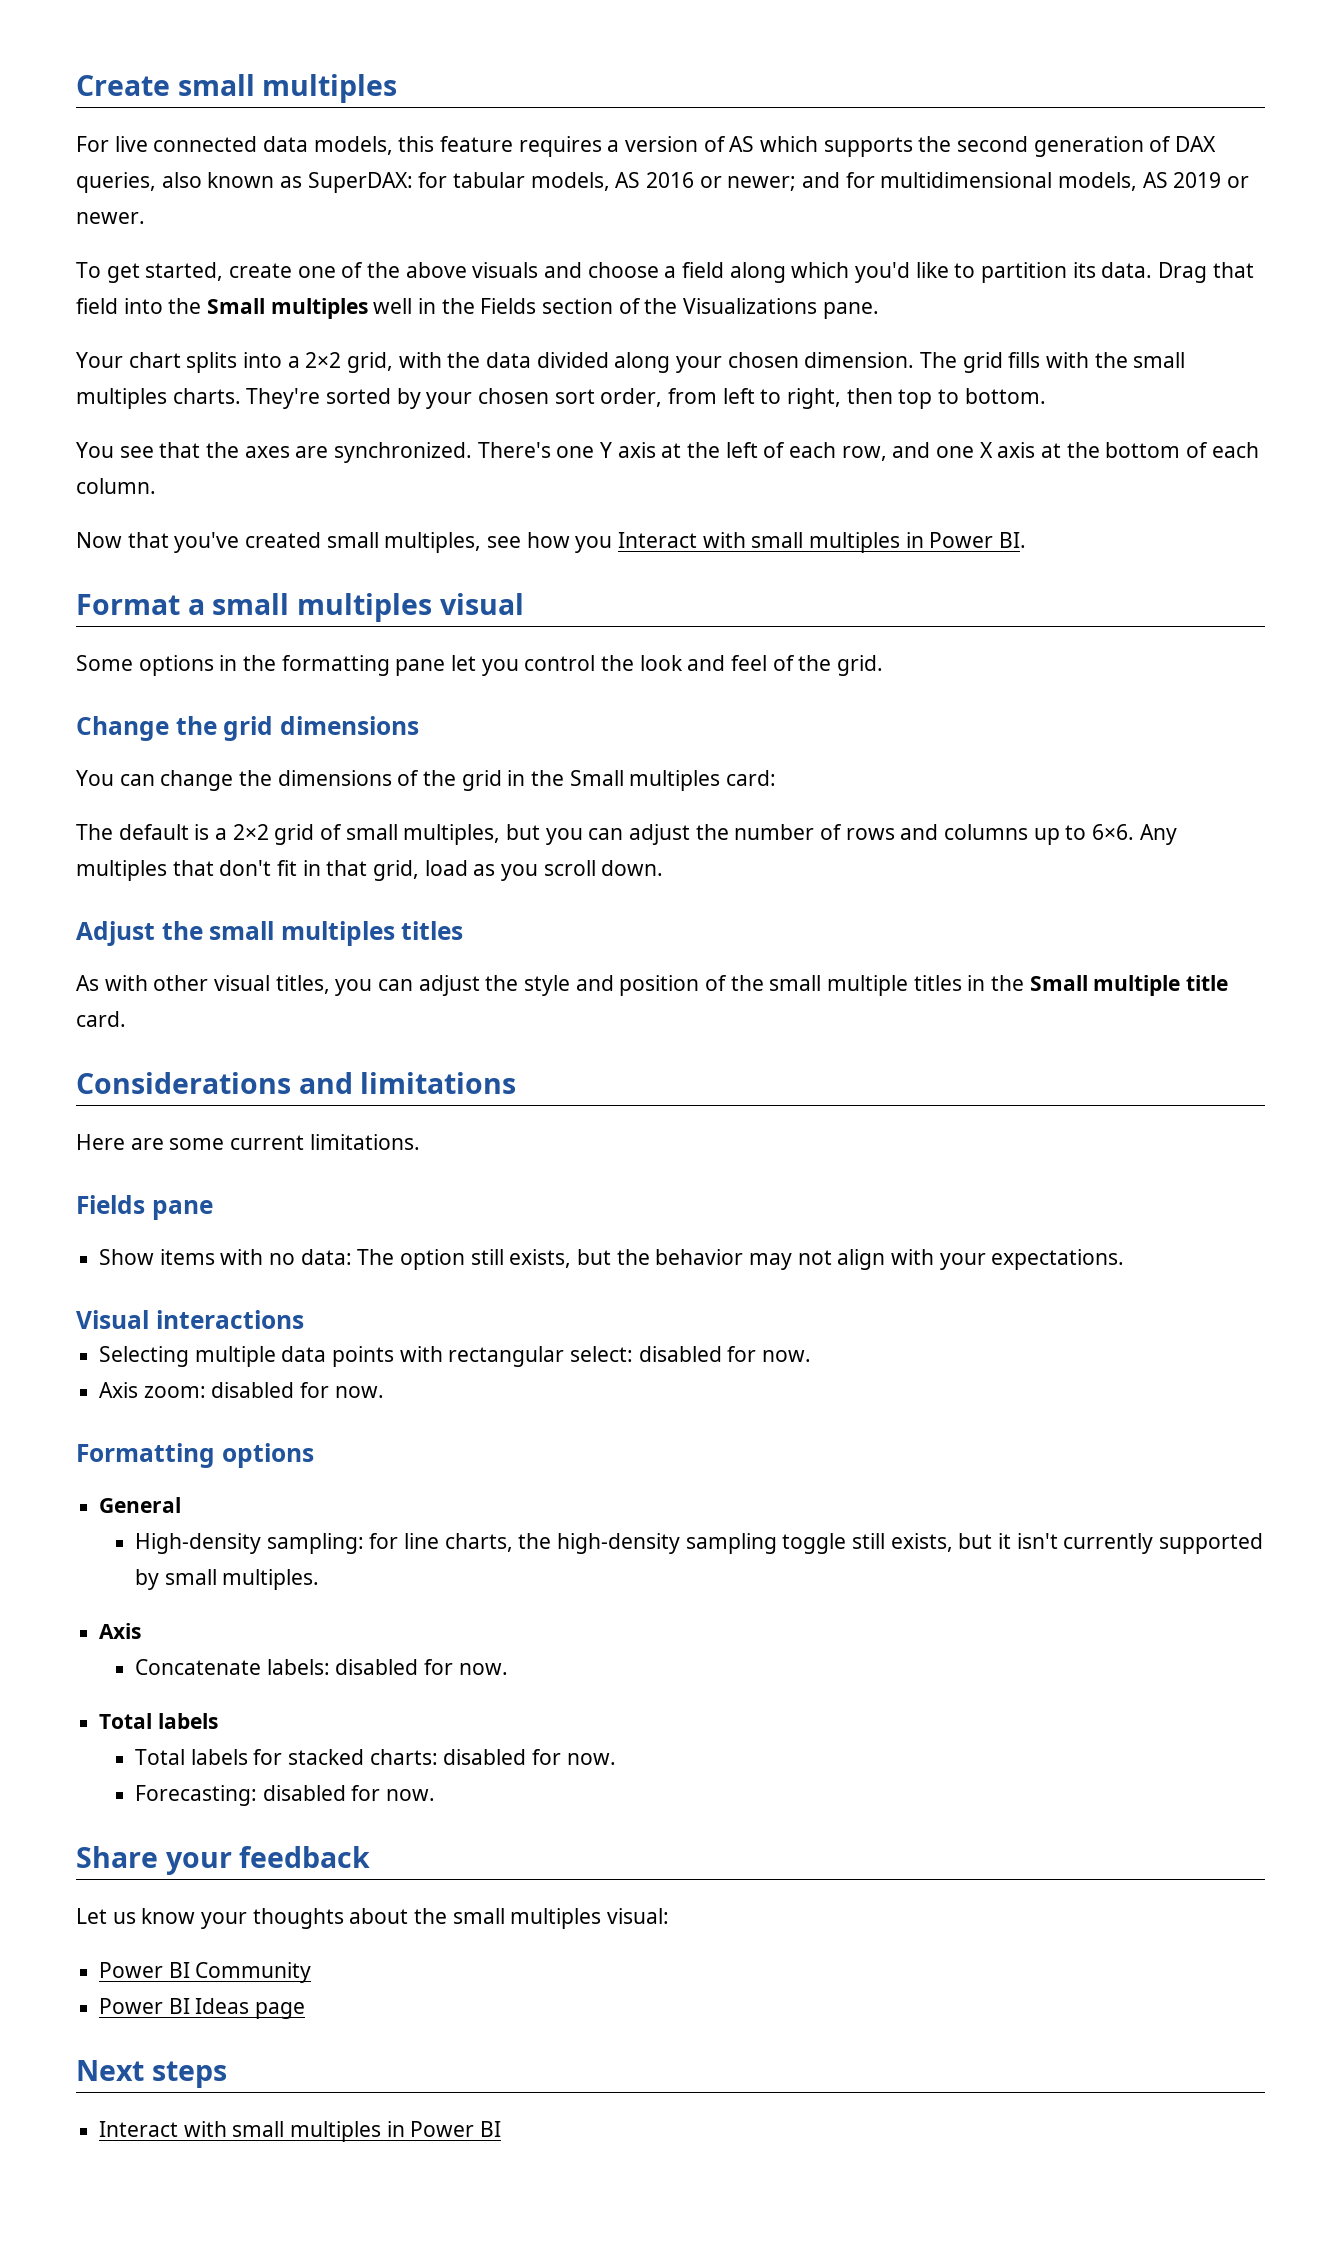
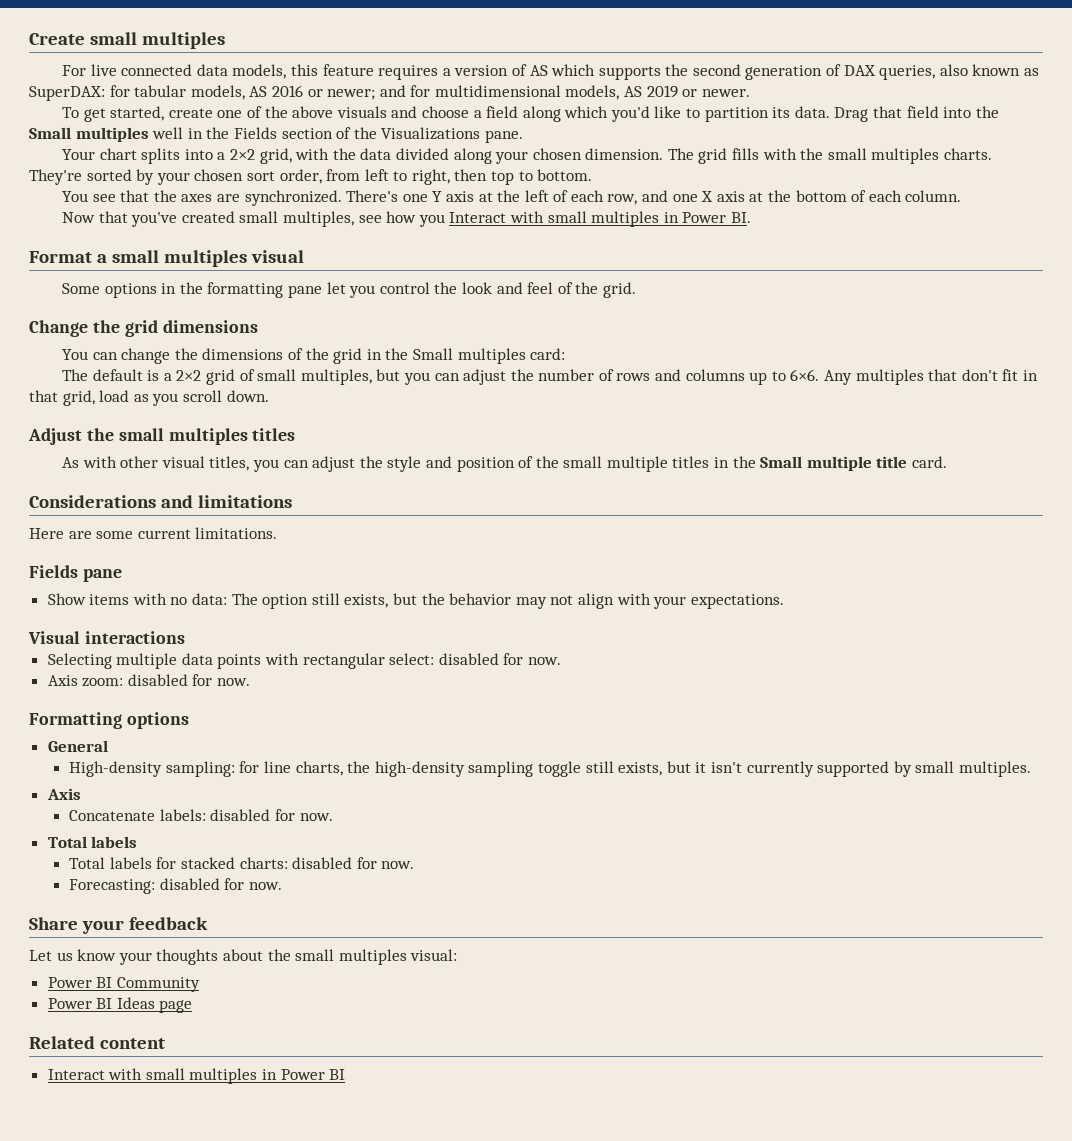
- Next steps
+ Related content

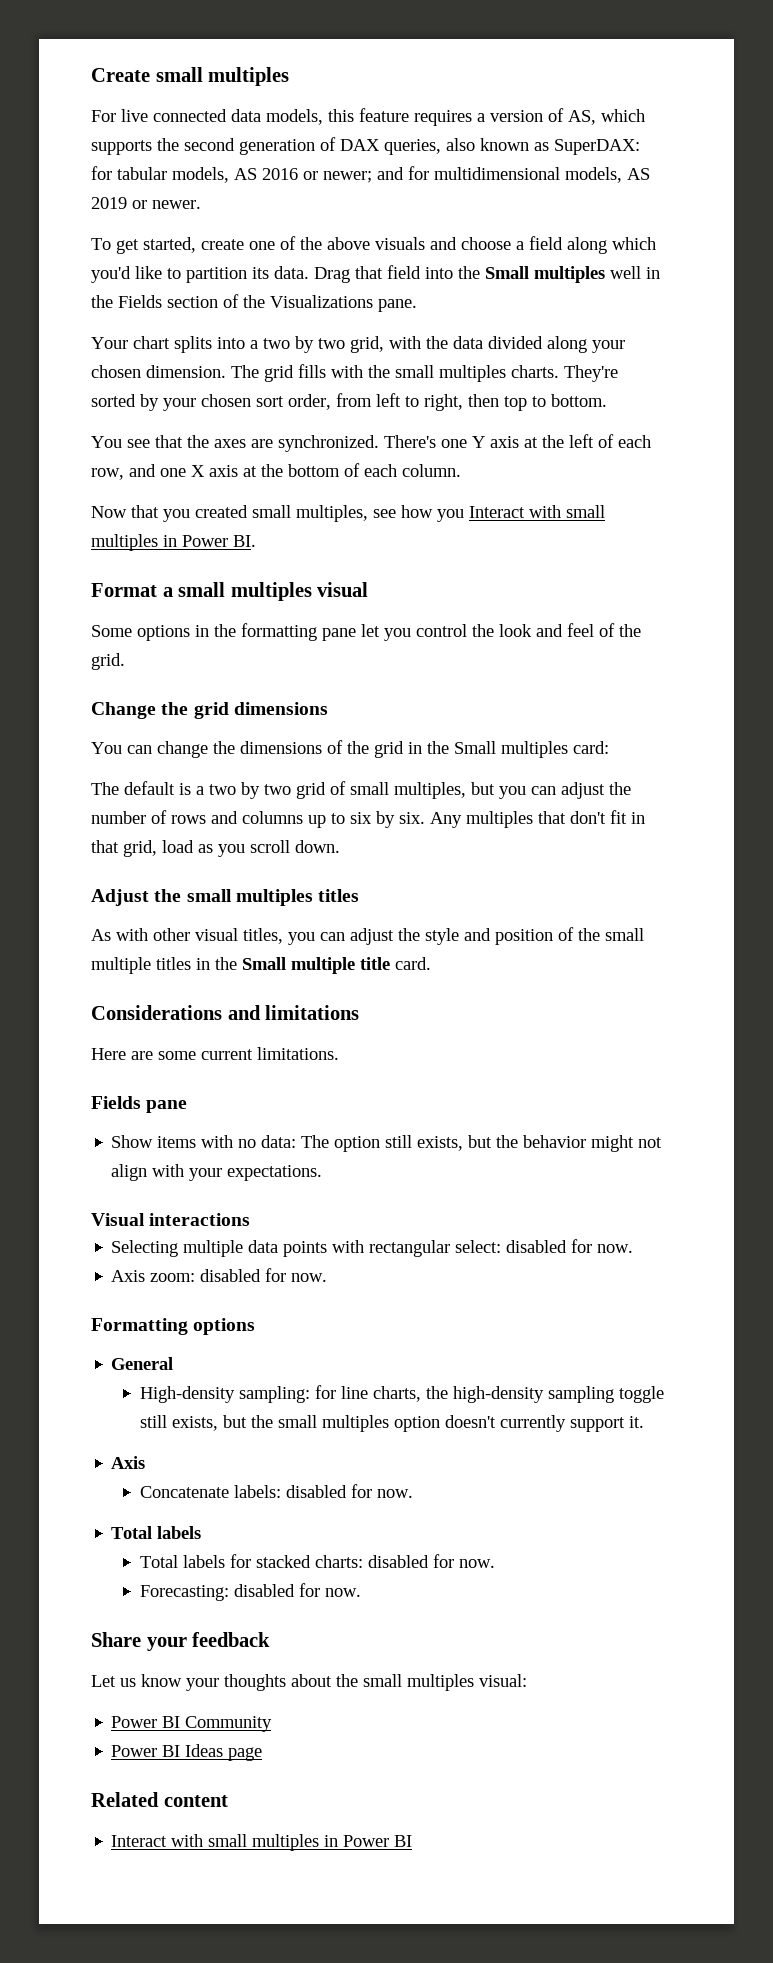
- For live connected data models, this feature requires a version of AS which supports the second generation of DAX queries, also known as SuperDAX: for tabular models, AS 2016 or newer; and for multidimensional models, AS 2019 or newer.
+ For live connected data models, this feature requires a version of AS, which supports the second generation of DAX queries, also known as SuperDAX: for tabular models, AS 2016 or newer; and for multidimensional models, AS 2019 or newer.
- Your chart splits into a 2×2 grid, with the data divided along your chosen dimension.
+ Your chart splits into a two by two grid, with the data divided along your chosen dimension.
- Now that you've created small multiples, see how you Interact with small multiples in Power BI.
+ Now that you created small multiples, see how you Interact with small multiples in Power BI.
- The default is a 2×2 grid of small multiples, but you can adjust the number of rows and columns up to 6×6.
+ The default is a two by two grid of small multiples, but you can adjust the number of rows and columns up to six by six.
- Show items with no data: The option still exists, but the behavior may not align with your expectations.
+ Show items with no data: The option still exists, but the behavior might not align with your expectations.
- High-density sampling: for line charts, the high-density sampling toggle still exists, but it isn't currently supported by small multiples.
+ High-density sampling: for line charts, the high-density sampling toggle still exists, but the small multiples option doesn't currently support it.

